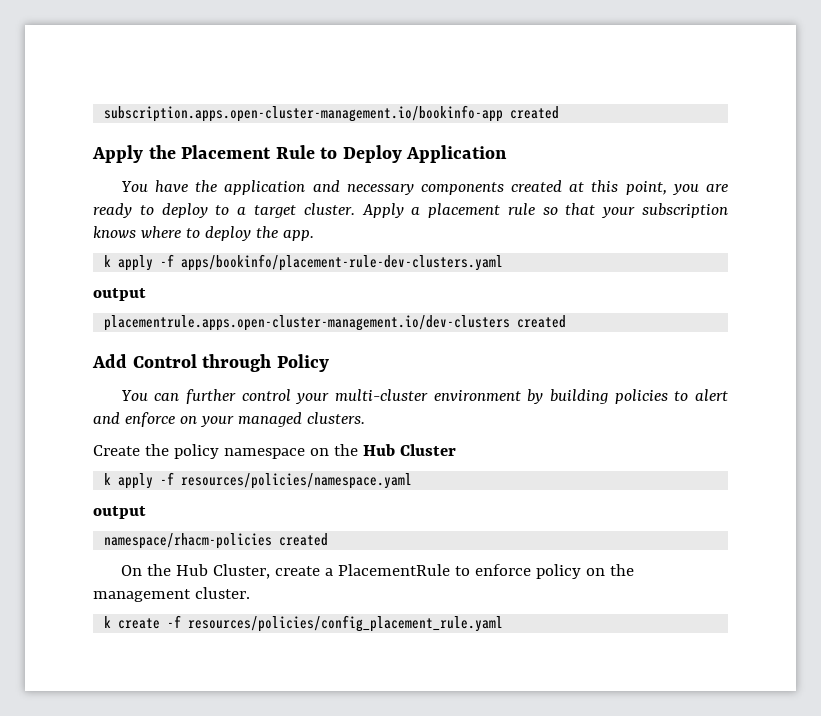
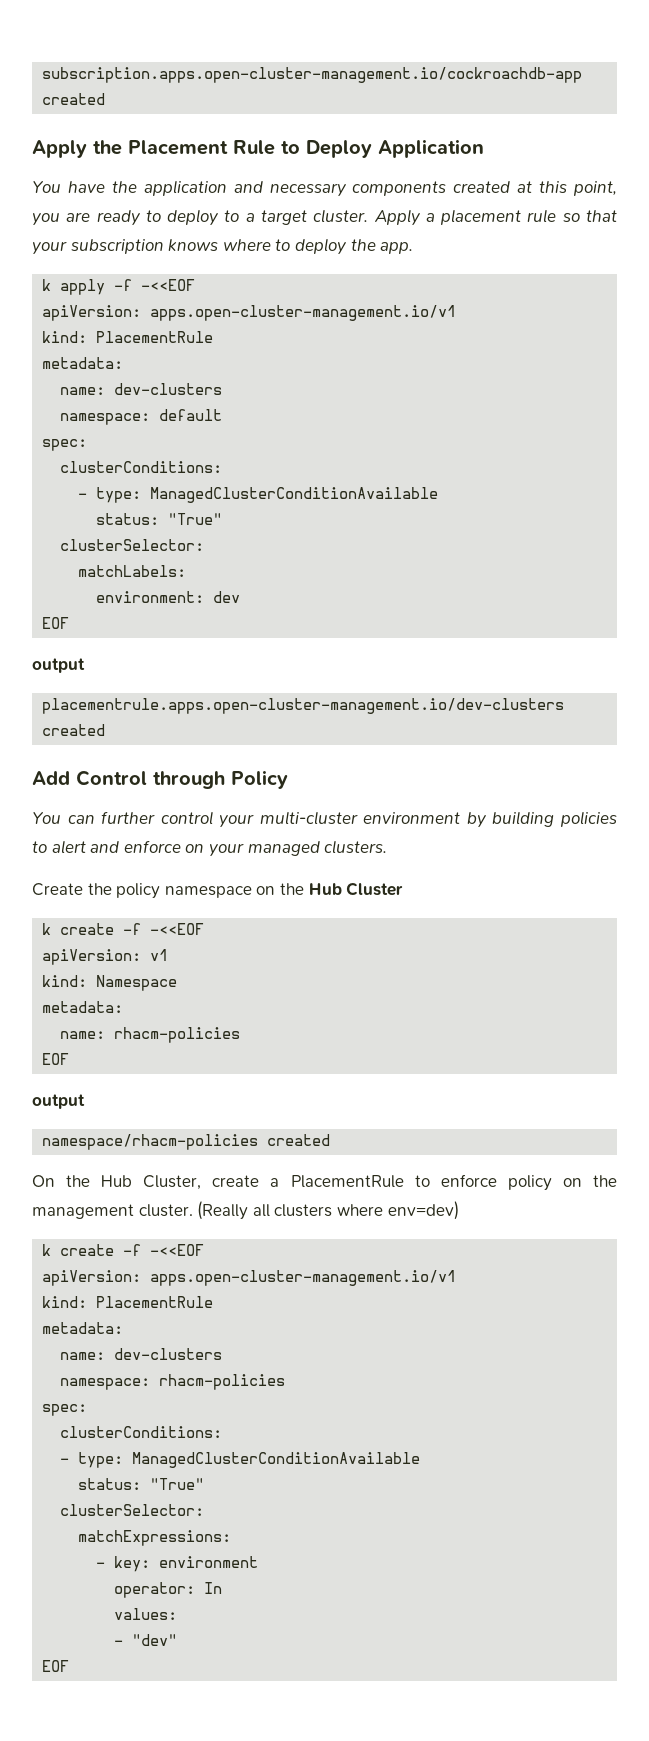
- subscription.apps.open-cluster-management.io/bookinfo-app created
+ subscription.apps.open-cluster-management.io/cockroachdb-app created
- k apply -f apps/bookinfo/placement-rule-dev-clusters.yaml
+ k apply -f -<<EOF
+ apiVersion: apps.open-cluster-management.io/v1
+ kind: PlacementRule
+ metadata:
+ name: dev-clusters
+ namespace: default
+ spec:
+ clusterConditions:
+ - type: ManagedClusterConditionAvailable
+ status: "True"
+ clusterSelector:
+ matchLabels:
+ environment: dev
+ EOF
  Create the policy namespace on the Hub Cluster
- k apply -f resources/policies/namespace.yaml
+ k create -f -<<EOF
+ apiVersion: v1
+ kind: Namespace
+ metadata:
+ name: rhacm-policies
+ EOF
- On the Hub Cluster, create a PlacementRule to enforce policy on the management cluster.
- k create -f resources/policies/config_placement_rule.yaml
+ On the Hub Cluster, create a PlacementRule to enforce policy on the management cluster. (Really all clusters where env=dev)
+ k create -f -<<EOF
+ apiVersion: apps.open-cluster-management.io/v1
+ kind: PlacementRule
+ metadata:
+ name: dev-clusters
+ namespace: rhacm-policies
+ spec:
+ clusterConditions:
+ - type: ManagedClusterConditionAvailable
+ status: "True"
+ clusterSelector:
+ matchExpressions:
+ - key: environment
+ operator: In
+ values:
+ - "dev"
+ EOF

